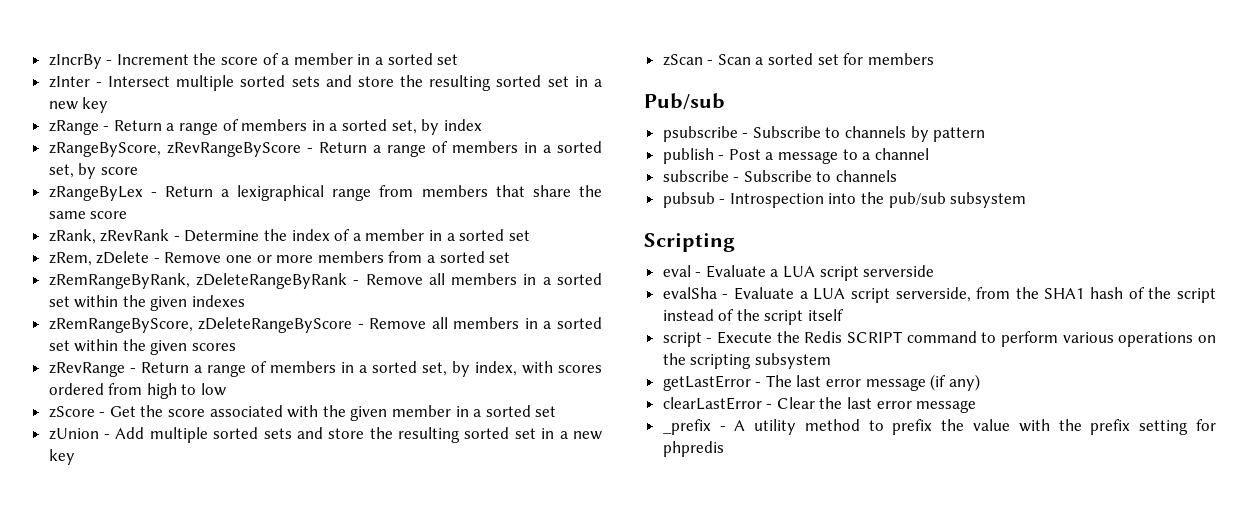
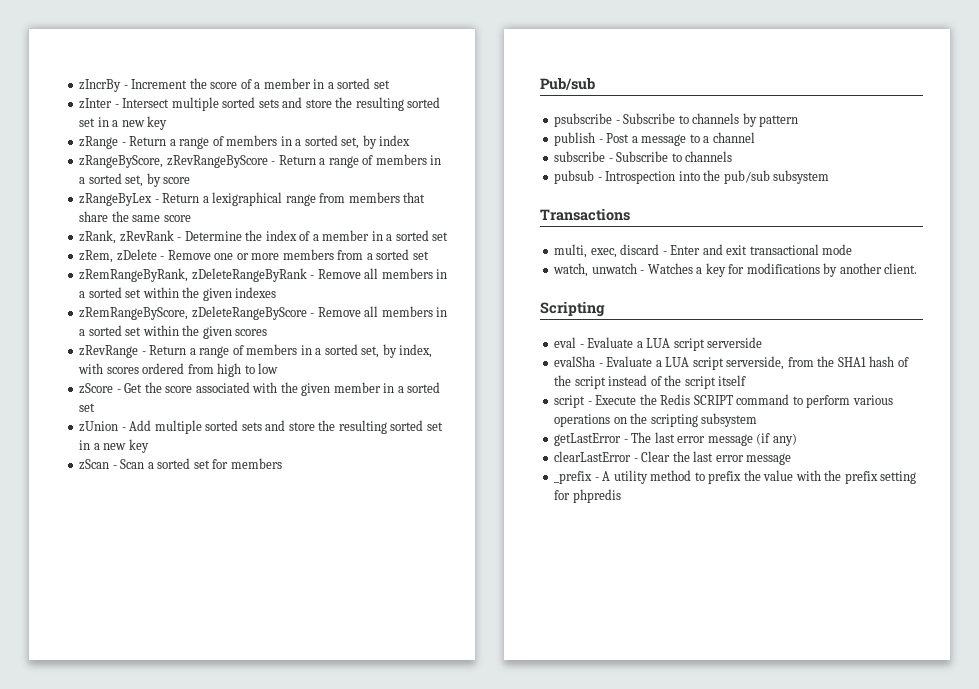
+ Transactions
+ multi, exec, discard - Enter and exit transactional mode
+ watch, unwatch - Watches a key for modifications by another client.

